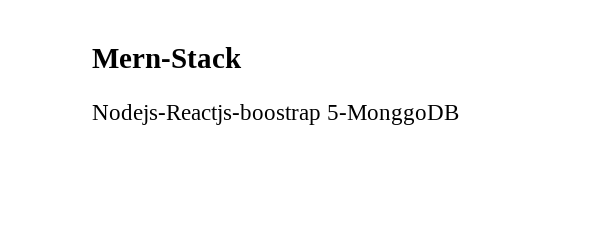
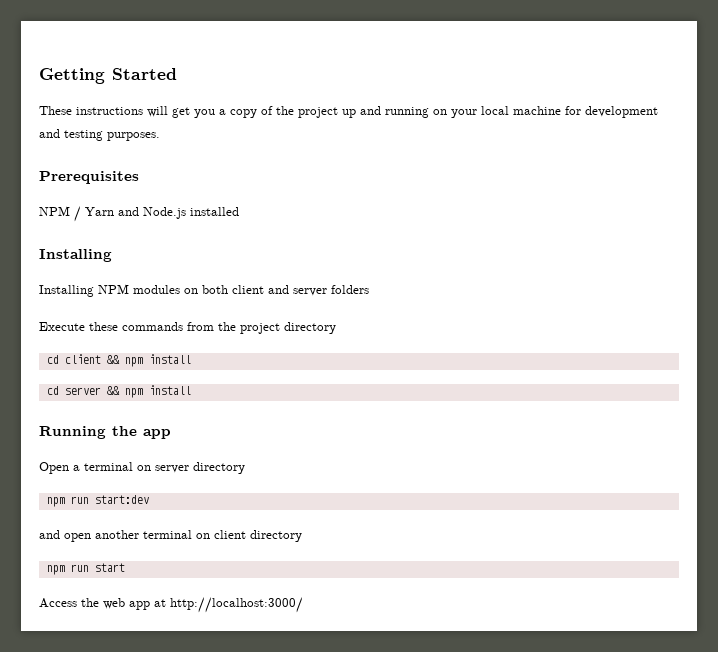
- Mern-Stack
- Nodejs-Reactjs-boostrap 5-MonggoDB
+ Getting Started
+ These instructions will get you a copy of the project up and running on your local machine for development and testing purposes.
+ Prerequisites
+ NPM / Yarn and Node.js installed
+ Installing
+ Installing NPM modules on both client and server folders
+ Execute these commands from the project directory
+ cd client && npm install
+ cd server && npm install
+ Running the app
+ Open a terminal on server directory
+ npm run start:dev
+ and open another terminal on client directory
+ npm run start
+ Access the web app at http://localhost:3000/

